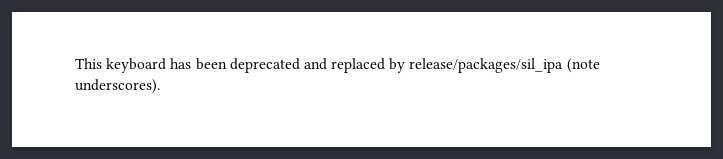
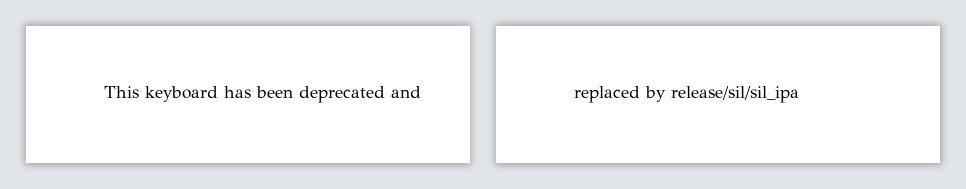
- This keyboard has been deprecated and replaced by release/packages/sil_ipa (note underscores).
+ This keyboard has been deprecated and replaced by release/sil/sil_ipa

